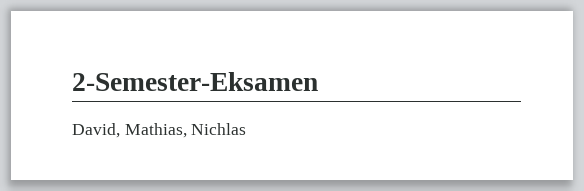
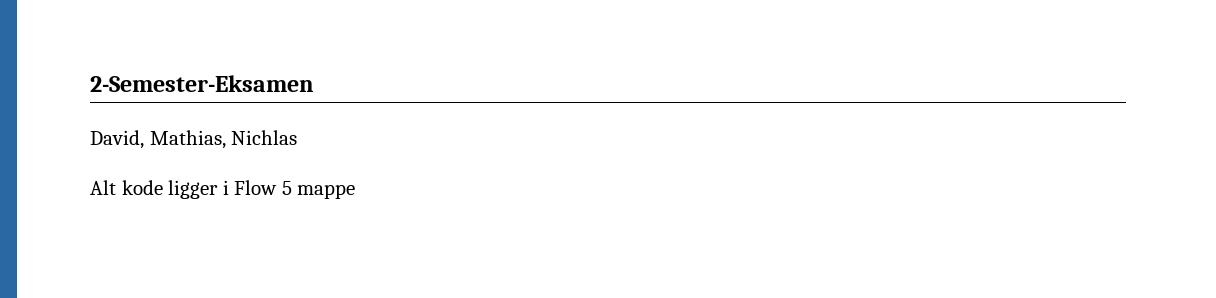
+ Alt kode ligger i Flow 5 mappe

